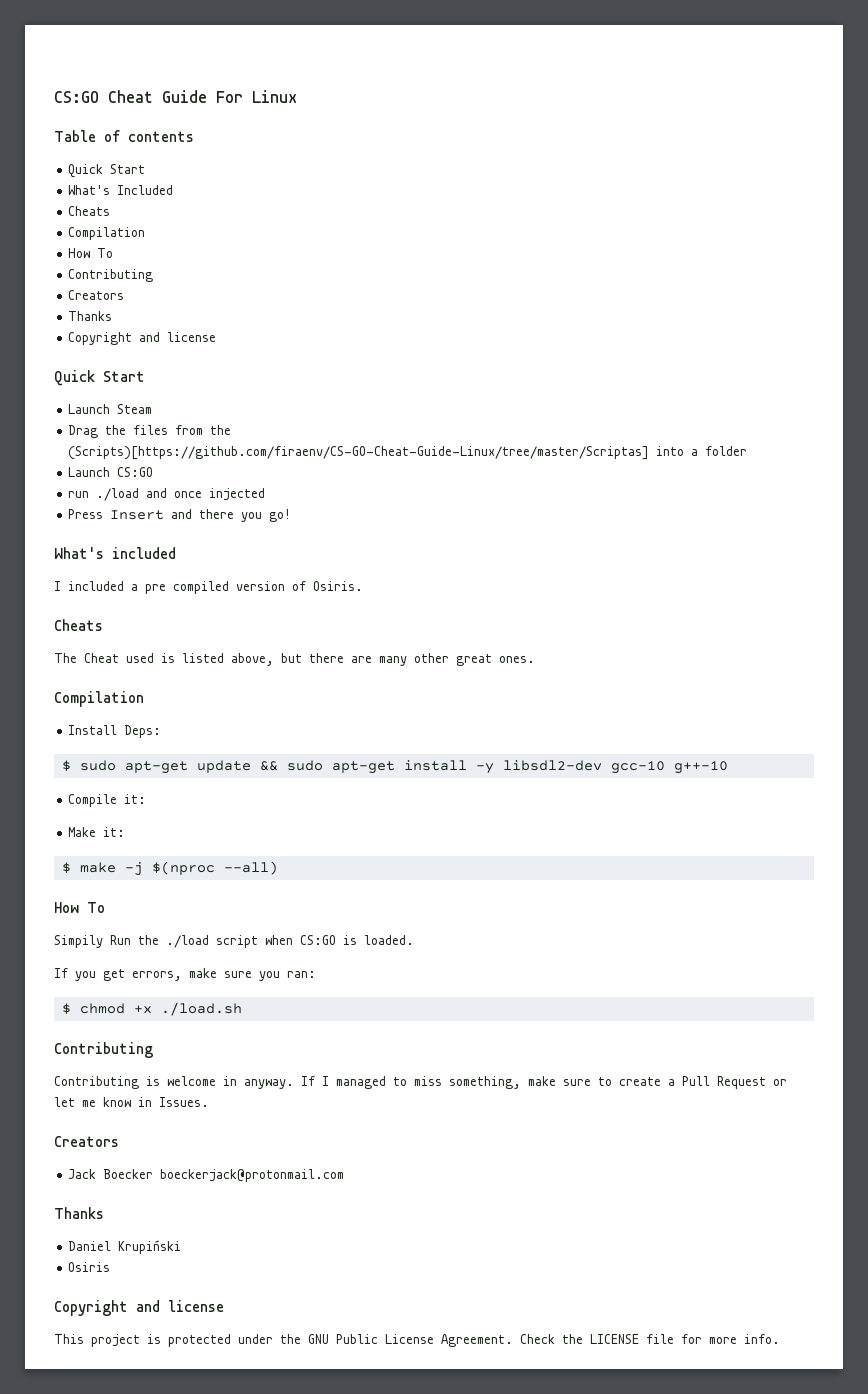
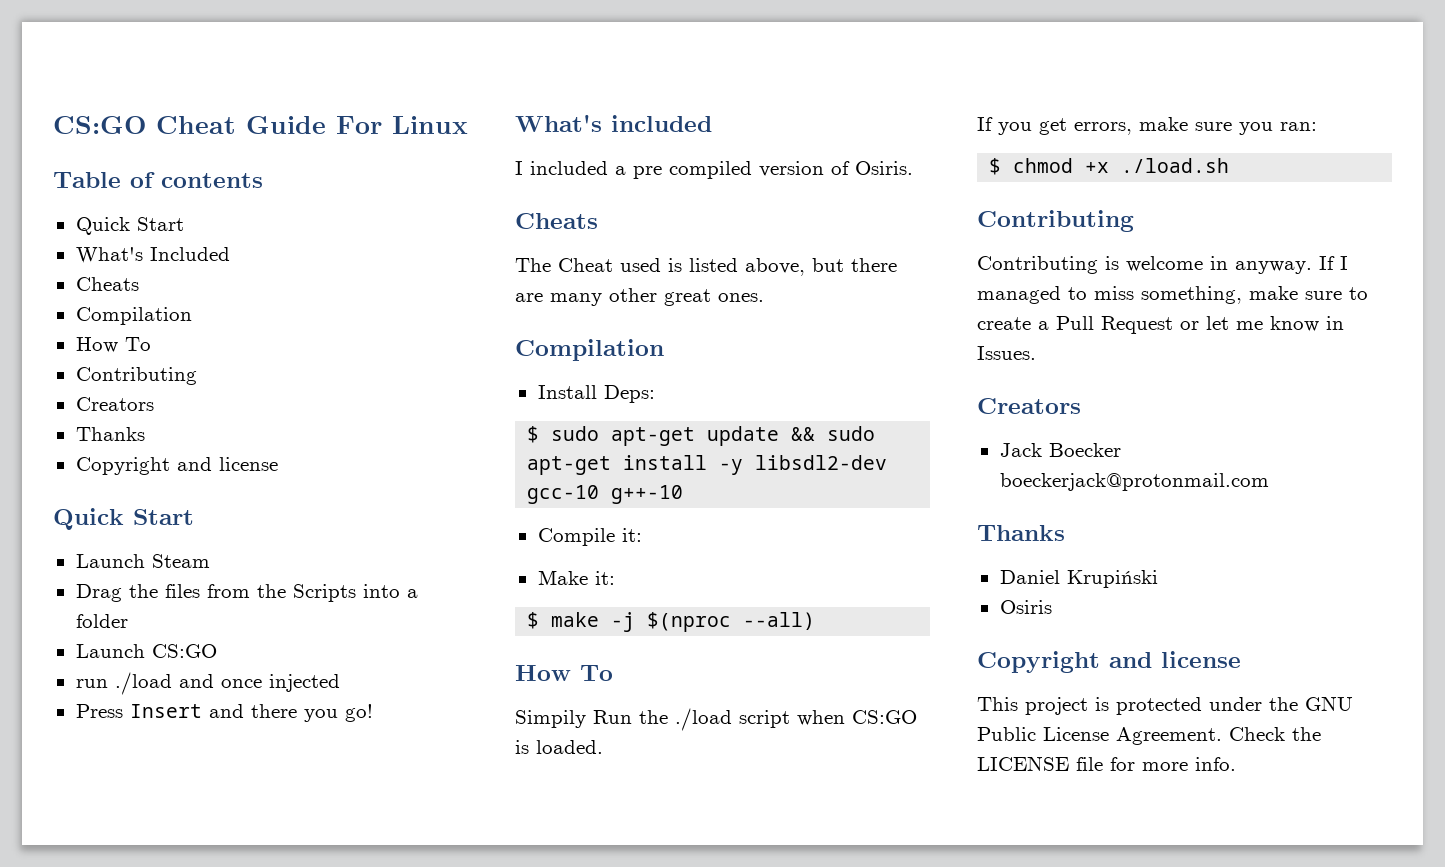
- Drag the files from the (Scripts)[https://github.com/firaenv/CS-GO-Cheat-Guide-Linux/tree/master/Scriptas] into a folder
+ Drag the files from the Scripts into a folder

